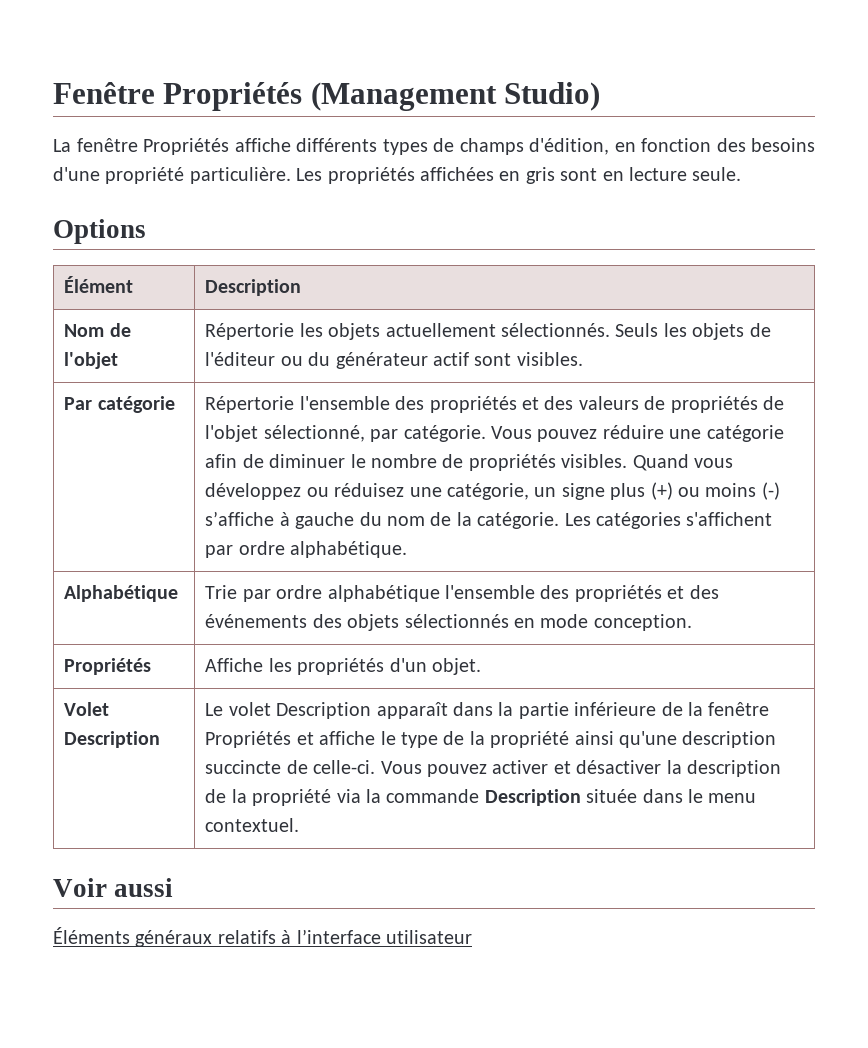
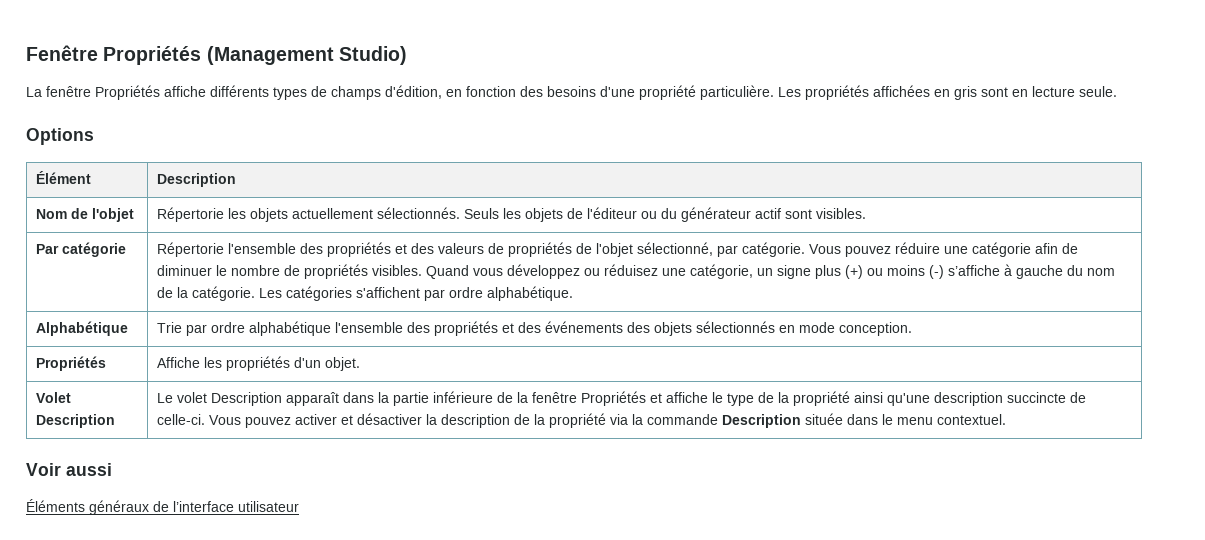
- Éléments généraux relatifs à l’interface utilisateur
+ Éléments généraux de l’interface utilisateur

